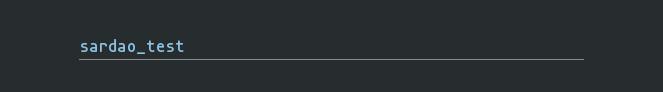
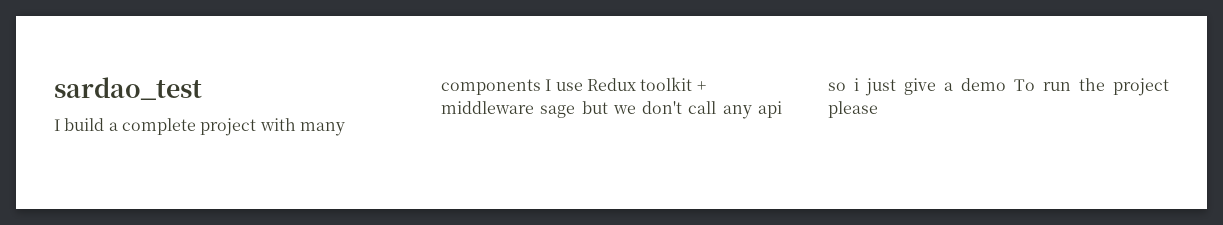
+ I build a complete project with many components I use Redux toolkit + middleware sage but we don't call any api so i just give a demo To run the project please

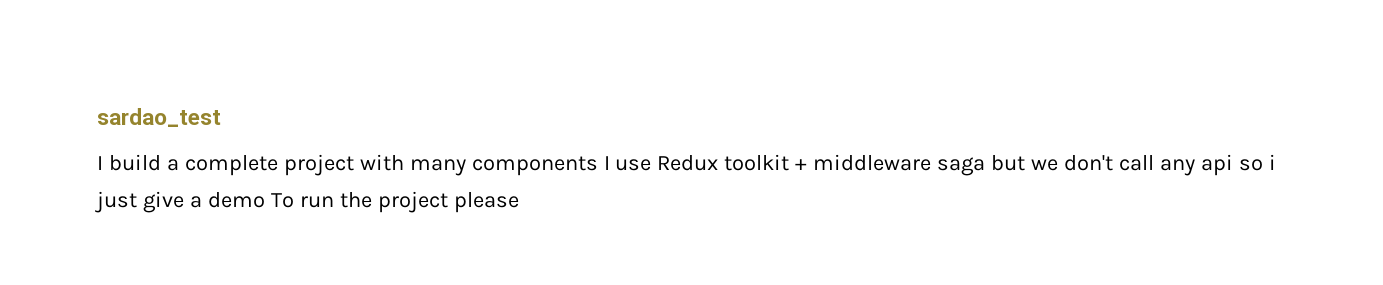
- I build a complete project with many components I use Redux toolkit + middleware sage but we don't call any api so i just give a demo To run the project please
+ I build a complete project with many components I use Redux toolkit + middleware saga but we don't call any api so i just give a demo To run the project please

